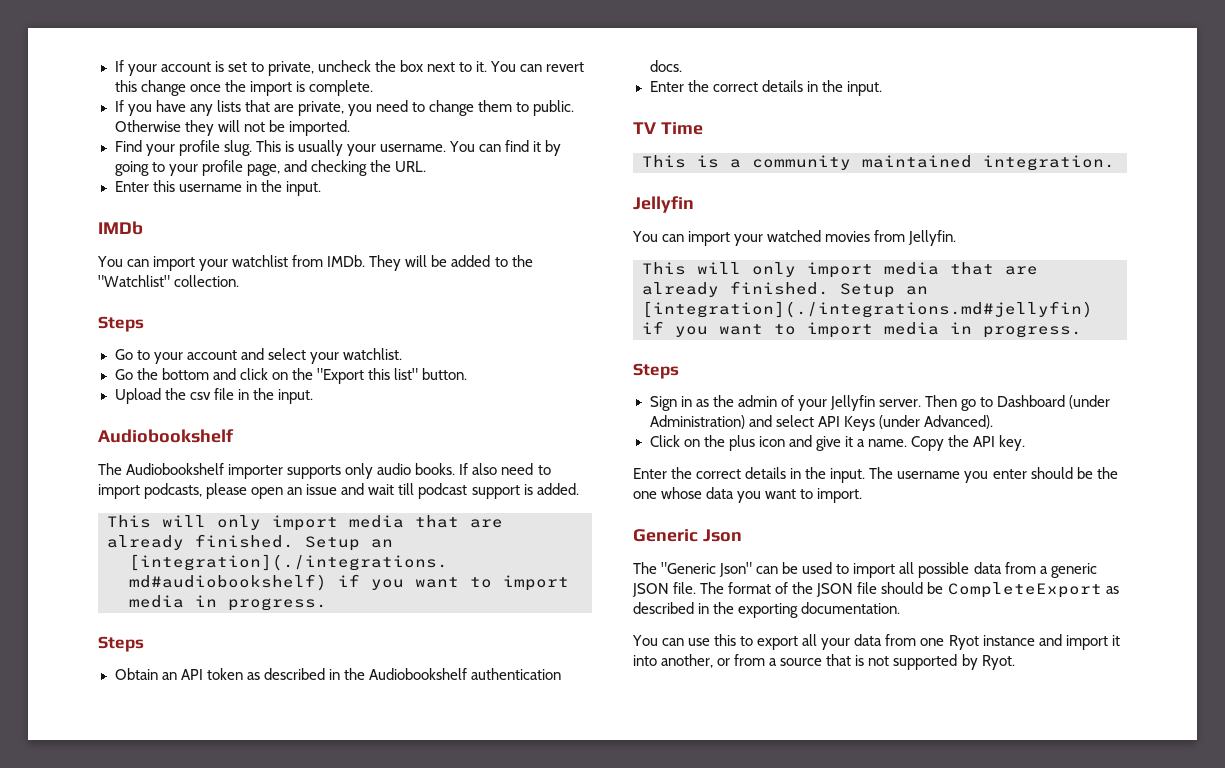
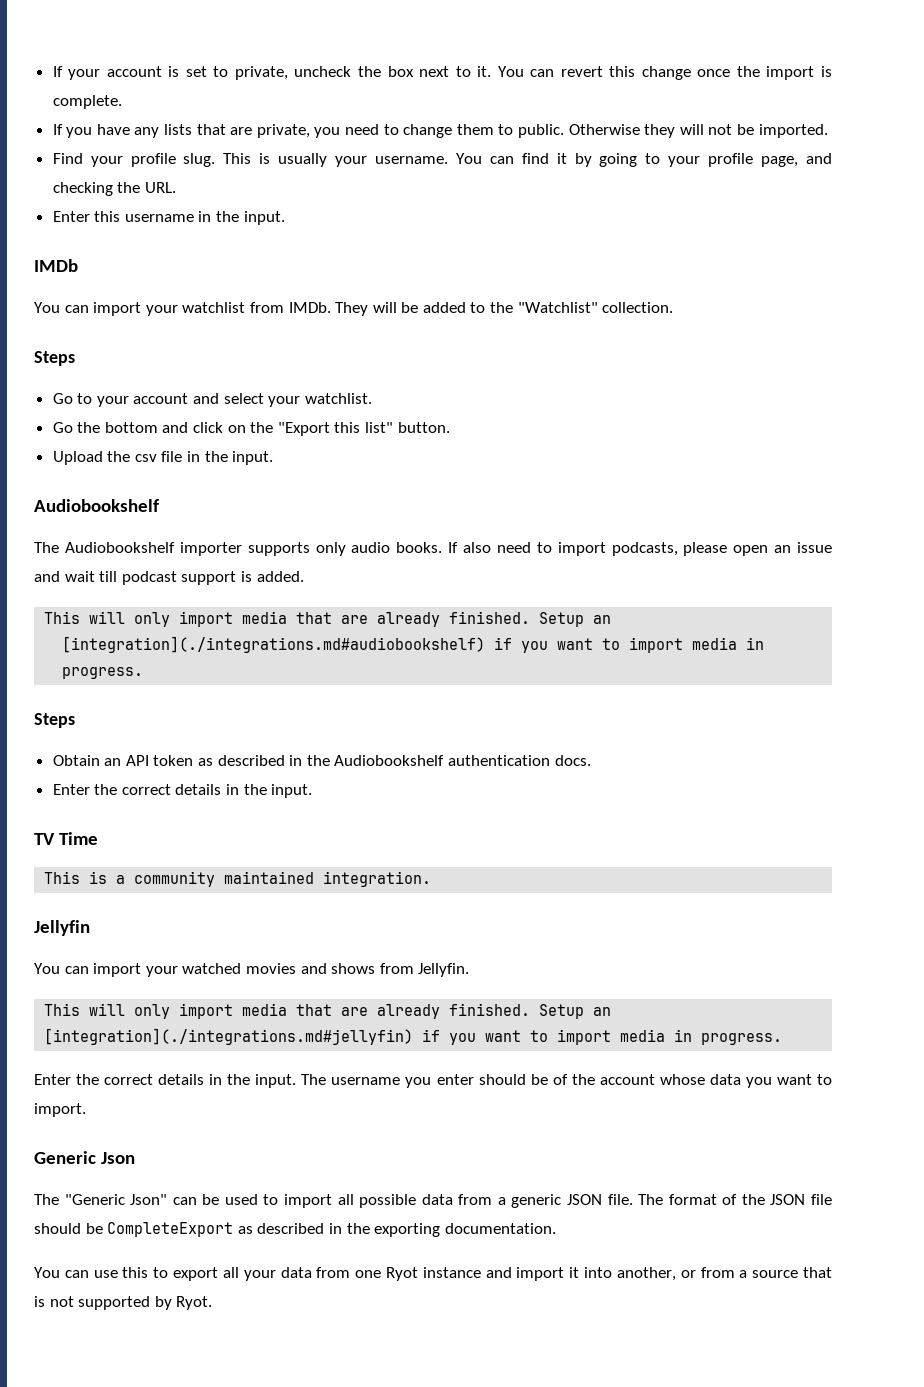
- You can import your watched movies from Jellyfin.
+ You can import your watched movies and shows from Jellyfin.
  [integration](./integrations.md#jellyfin) if you want to import media in progress.
- Steps
- Sign in as the admin of your Jellyfin server. Then go to Dashboard (under Administration) and select API Keys (under Advanced).
- Click on the plus icon and give it a name. Copy the API key.
- The username you enter should be the one whose data you want to import.
+ The username you enter should be of the account whose data you want to import.

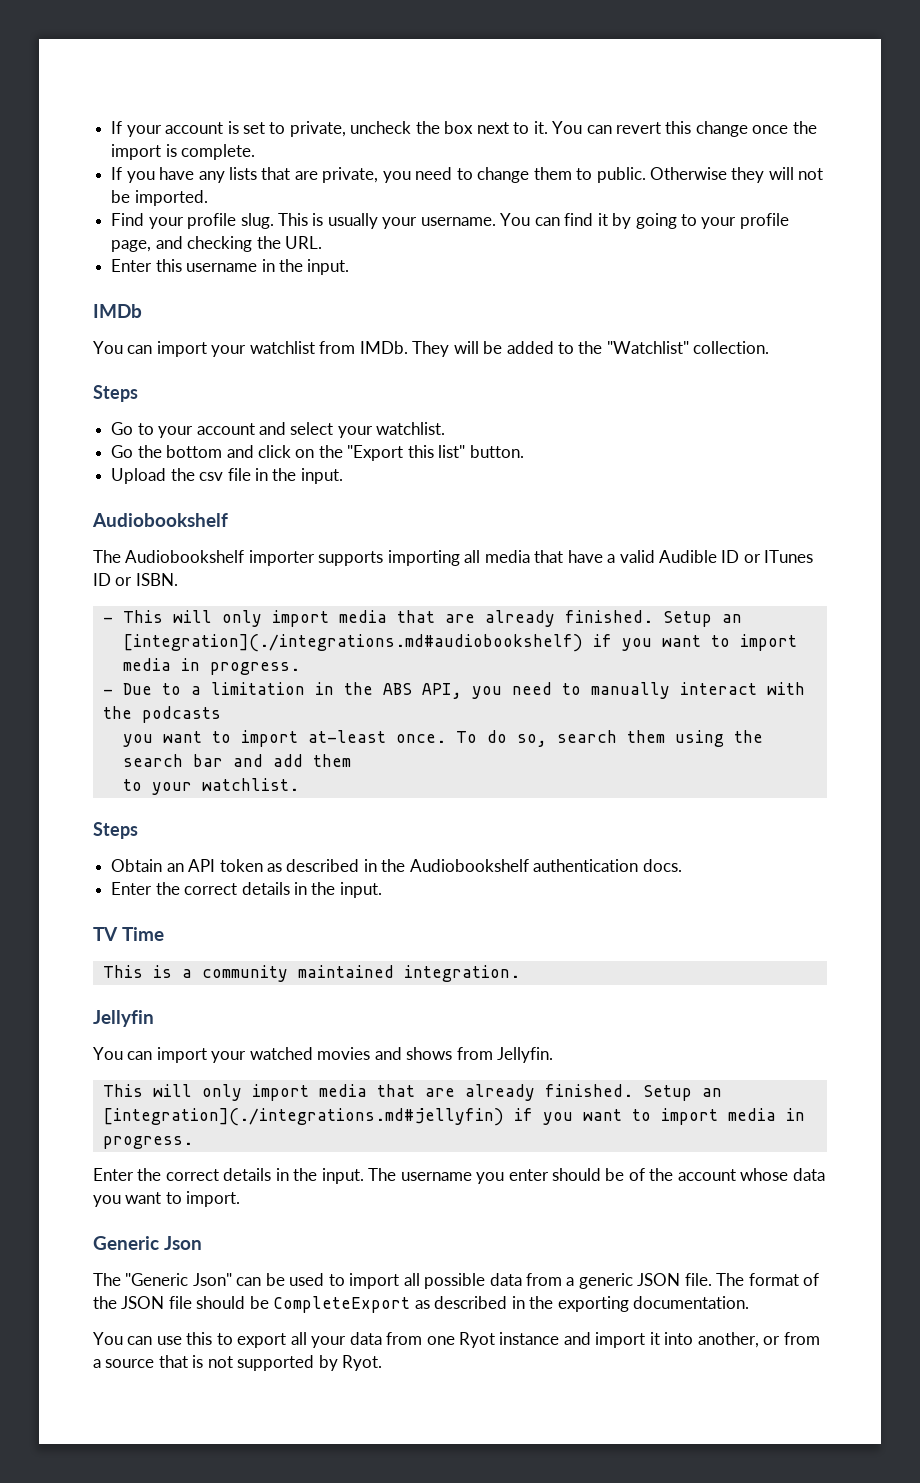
- The Audiobookshelf importer supports only audio books. If also need to import podcasts, please open an issue and wait till podcast support is added.
- This will only import media that are already finished.
+ The Audiobookshelf importer supports importing all media that have a valid Audible ID or ITunes ID or ISBN.
+ - This will only import media that are already finished.
+ - Due to a limitation in the ABS API, you need to manually interact with the podcasts
+ you want to import at-least once. To do so, search them using the search bar and add them
+ to your watchlist.

